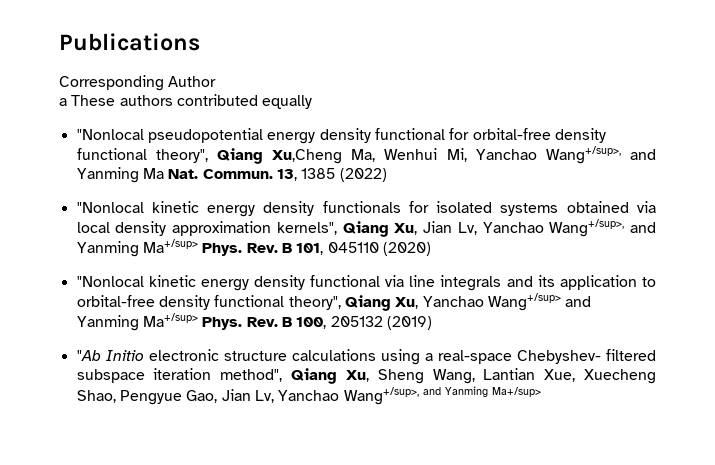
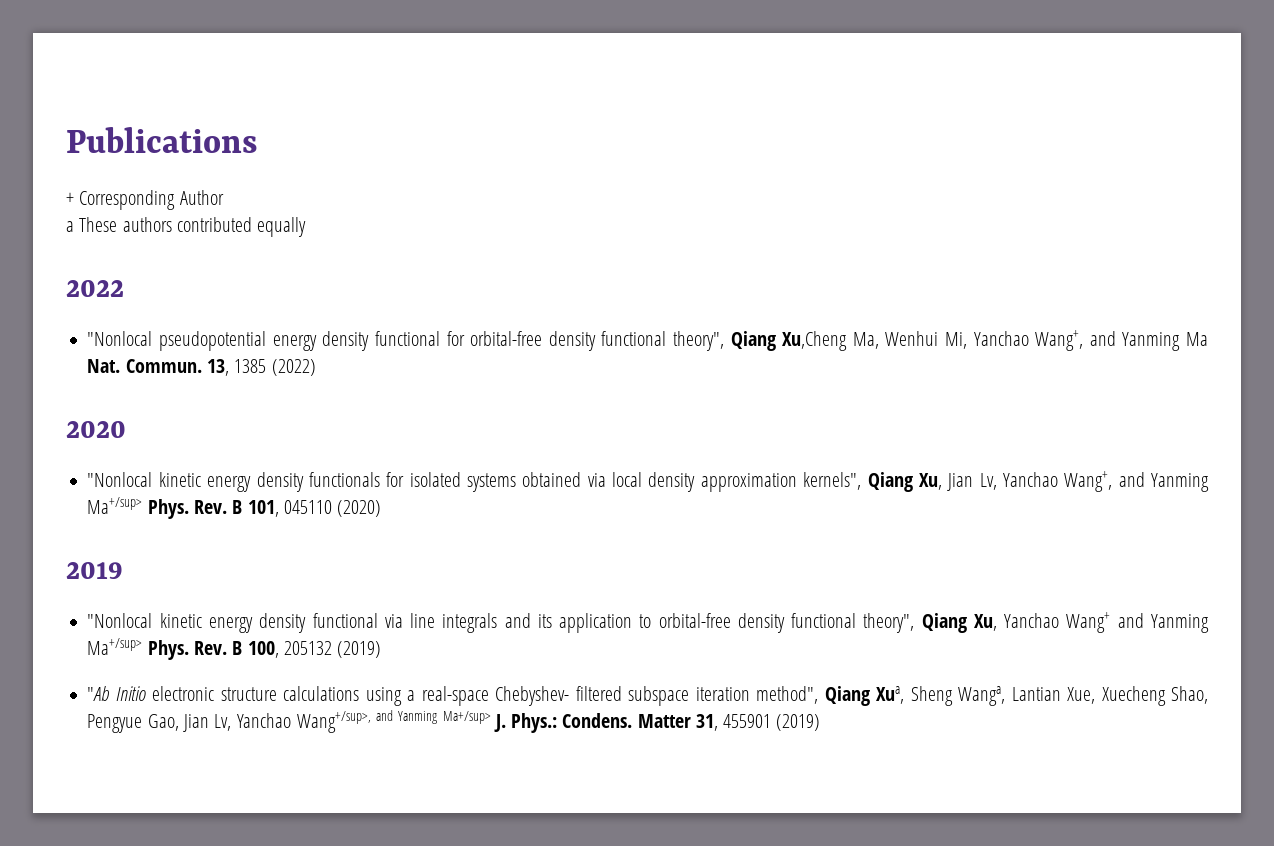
- Corresponding Author
+ + Corresponding Author
+ 2022
- "Nonlocal pseudopotential energy density functional for orbital-free density functional theory", Qiang Xu,Cheng Ma, Wenhui Mi, Yanchao Wang+/sup>, and Yanming Ma Nat. Commun.
+ "Nonlocal pseudopotential energy density functional for orbital-free density functional theory", Qiang Xu,Cheng Ma, Wenhui Mi, Yanchao Wang+, and Yanming Ma Nat. Commun.
+ 2020
- "Nonlocal kinetic energy density functionals for isolated systems obtained via local density approximation kernels", Qiang Xu, Jian Lv, Yanchao Wang+/sup>, and Yanming Ma+/sup> Phys.
+ "Nonlocal kinetic energy density functionals for isolated systems obtained via local density approximation kernels", Qiang Xu, Jian Lv, Yanchao Wang+, and Yanming Ma+/sup> Phys.
+ 2019
- "Nonlocal kinetic energy density functional via line integrals and its application to orbital-free density functional theory", Qiang Xu, Yanchao Wang+/sup> and Yanming Ma+/sup> Phys.
+ "Nonlocal kinetic energy density functional via line integrals and its application to orbital-free density functional theory", Qiang Xu, Yanchao Wang+ and Yanming Ma+/sup> Phys.
- "Ab Initio electronic structure calculations using a real-space Chebyshev- filtered subspace iteration method", Qiang Xu, Sheng Wang, Lantian Xue, Xuecheng Shao, Pengyue Gao, Jian Lv, Yanchao Wang+/sup>, and Yanming Ma+/sup>
+ "Ab Initio electronic structure calculations using a real-space Chebyshev- filtered subspace iteration method", Qiang Xua, Sheng Wanga, Lantian Xue, Xuecheng Shao, Pengyue Gao, Jian Lv, Yanchao Wang+/sup>, and Yanming Ma+/sup> J. Phys.: Condens. Matter 31, 455901 (2019)

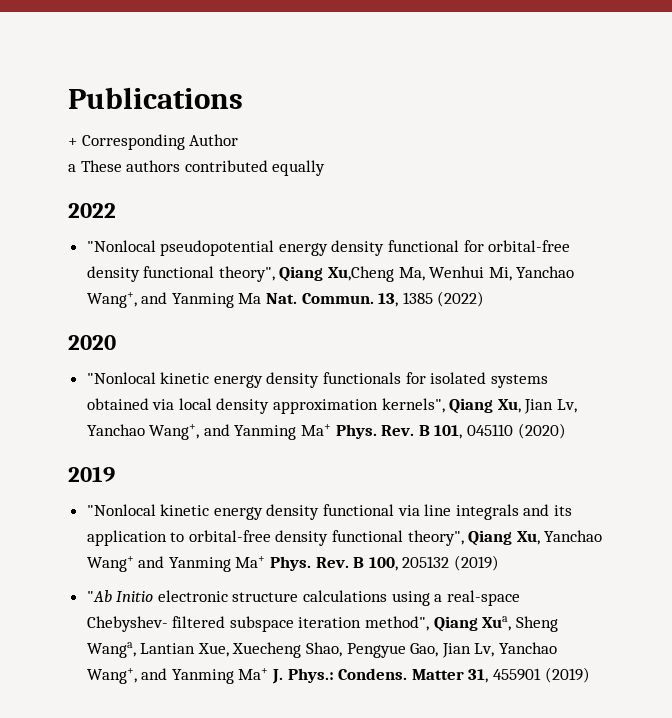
- "Nonlocal kinetic energy density functionals for isolated systems obtained via local density approximation kernels", Qiang Xu, Jian Lv, Yanchao Wang+, and Yanming Ma+/sup> Phys.
+ "Nonlocal kinetic energy density functionals for isolated systems obtained via local density approximation kernels", Qiang Xu, Jian Lv, Yanchao Wang+, and Yanming Ma+ Phys.
- "Nonlocal kinetic energy density functional via line integrals and its application to orbital-free density functional theory", Qiang Xu, Yanchao Wang+ and Yanming Ma+/sup> Phys.
+ "Nonlocal kinetic energy density functional via line integrals and its application to orbital-free density functional theory", Qiang Xu, Yanchao Wang+ and Yanming Ma+ Phys.
- "Ab Initio electronic structure calculations using a real-space Chebyshev- filtered subspace iteration method", Qiang Xua, Sheng Wanga, Lantian Xue, Xuecheng Shao, Pengyue Gao, Jian Lv, Yanchao Wang+/sup>, and Yanming Ma+/sup> J. Phys.: Condens.
+ "Ab Initio electronic structure calculations using a real-space Chebyshev- filtered subspace iteration method", Qiang Xua, Sheng Wanga, Lantian Xue, Xuecheng Shao, Pengyue Gao, Jian Lv, Yanchao Wang+, and Yanming Ma+ J. Phys.: Condens.

